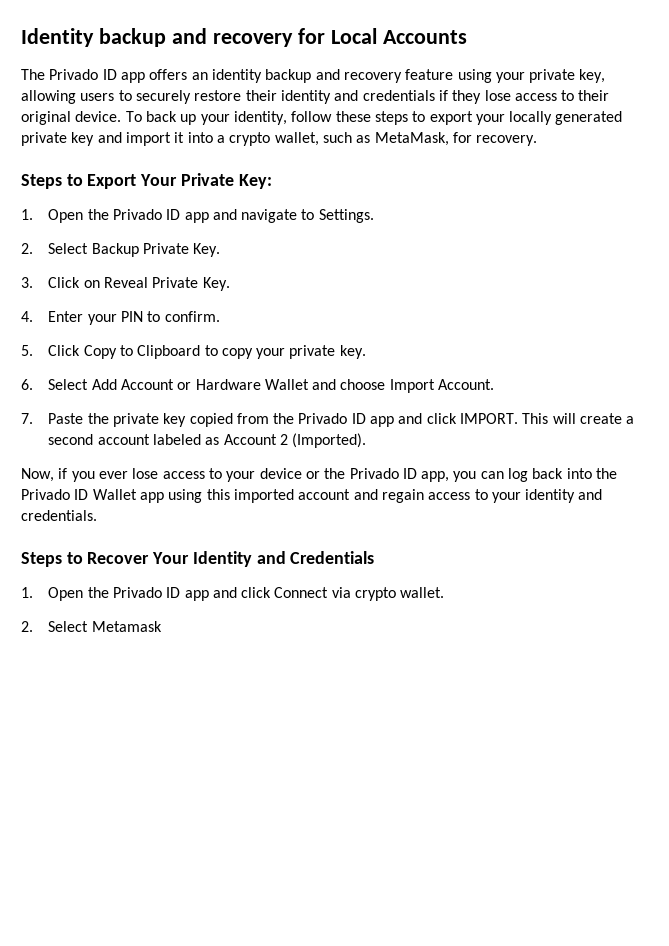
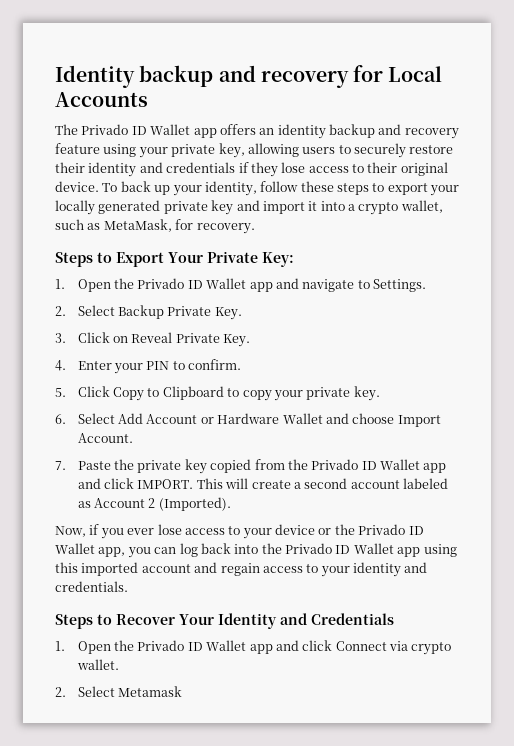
- The Privado ID app offers an identity backup and recovery feature using your private key, allowing users to securely restore their identity and credentials if they lose access to their original device.
+ The Privado ID Wallet app offers an identity backup and recovery feature using your private key, allowing users to securely restore their identity and credentials if they lose access to their original device.
- 1. Open the Privado ID app and navigate to Settings.
+ 1. Open the Privado ID Wallet app and navigate to Settings.
- 7. Paste the private key copied from the Privado ID app and click IMPORT.
+ 7. Paste the private key copied from the Privado ID Wallet app and click IMPORT.
- Now, if you ever lose access to your device or the Privado ID app, you can log back into the Privado ID Wallet app using this imported account and regain access to your identity and credentials.
+ Now, if you ever lose access to your device or the Privado ID Wallet app, you can log back into the Privado ID Wallet app using this imported account and regain access to your identity and credentials.
- 1. Open the Privado ID app and click Connect via crypto wallet.
+ 1. Open the Privado ID Wallet app and click Connect via crypto wallet.

